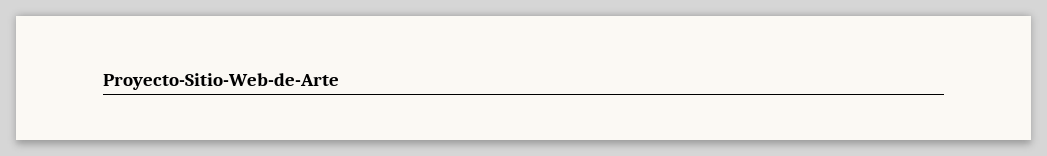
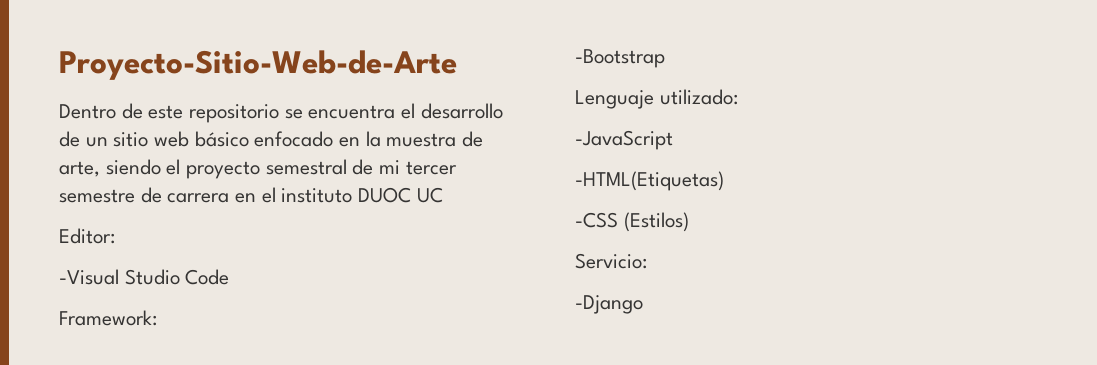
+ Dentro de este repositorio se encuentra el desarrollo de un sitio web básico enfocado en la muestra de arte, siendo el proyecto semestral de mi tercer semestre de carrera en el instituto DUOC UC
+ Editor:
+ -Visual Studio Code
+ Framework:
+ -Bootstrap
+ Lenguaje utilizado:
+ -JavaScript
+ -HTML(Etiquetas)
+ -CSS (Estilos)
+ Servicio:
+ -Django

